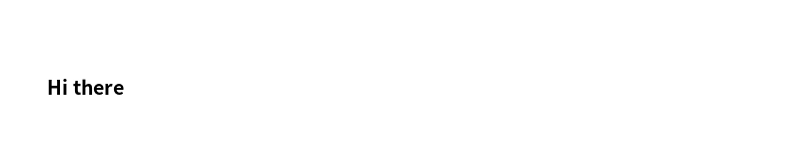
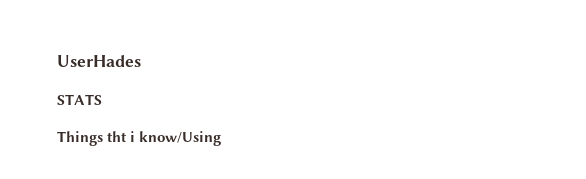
- Hi there
+ UserHades
+ STATS
+ Things tht i know/Using

